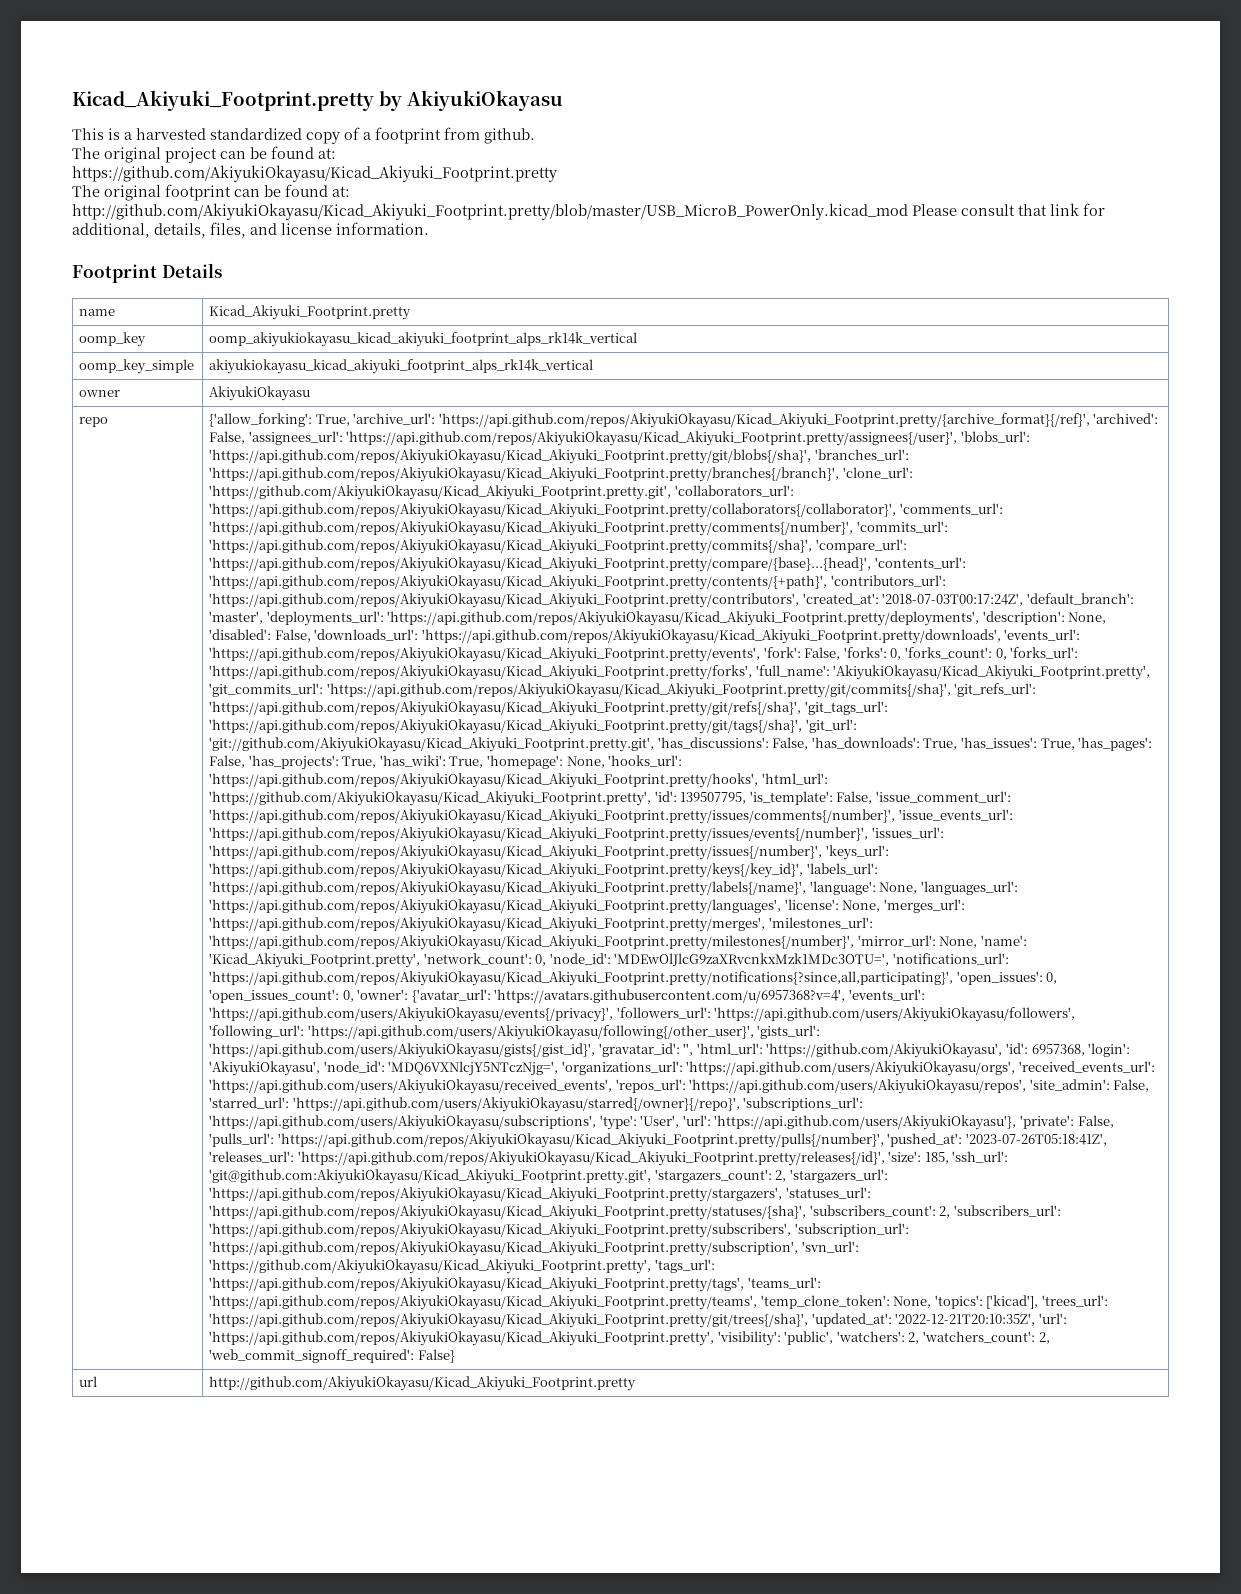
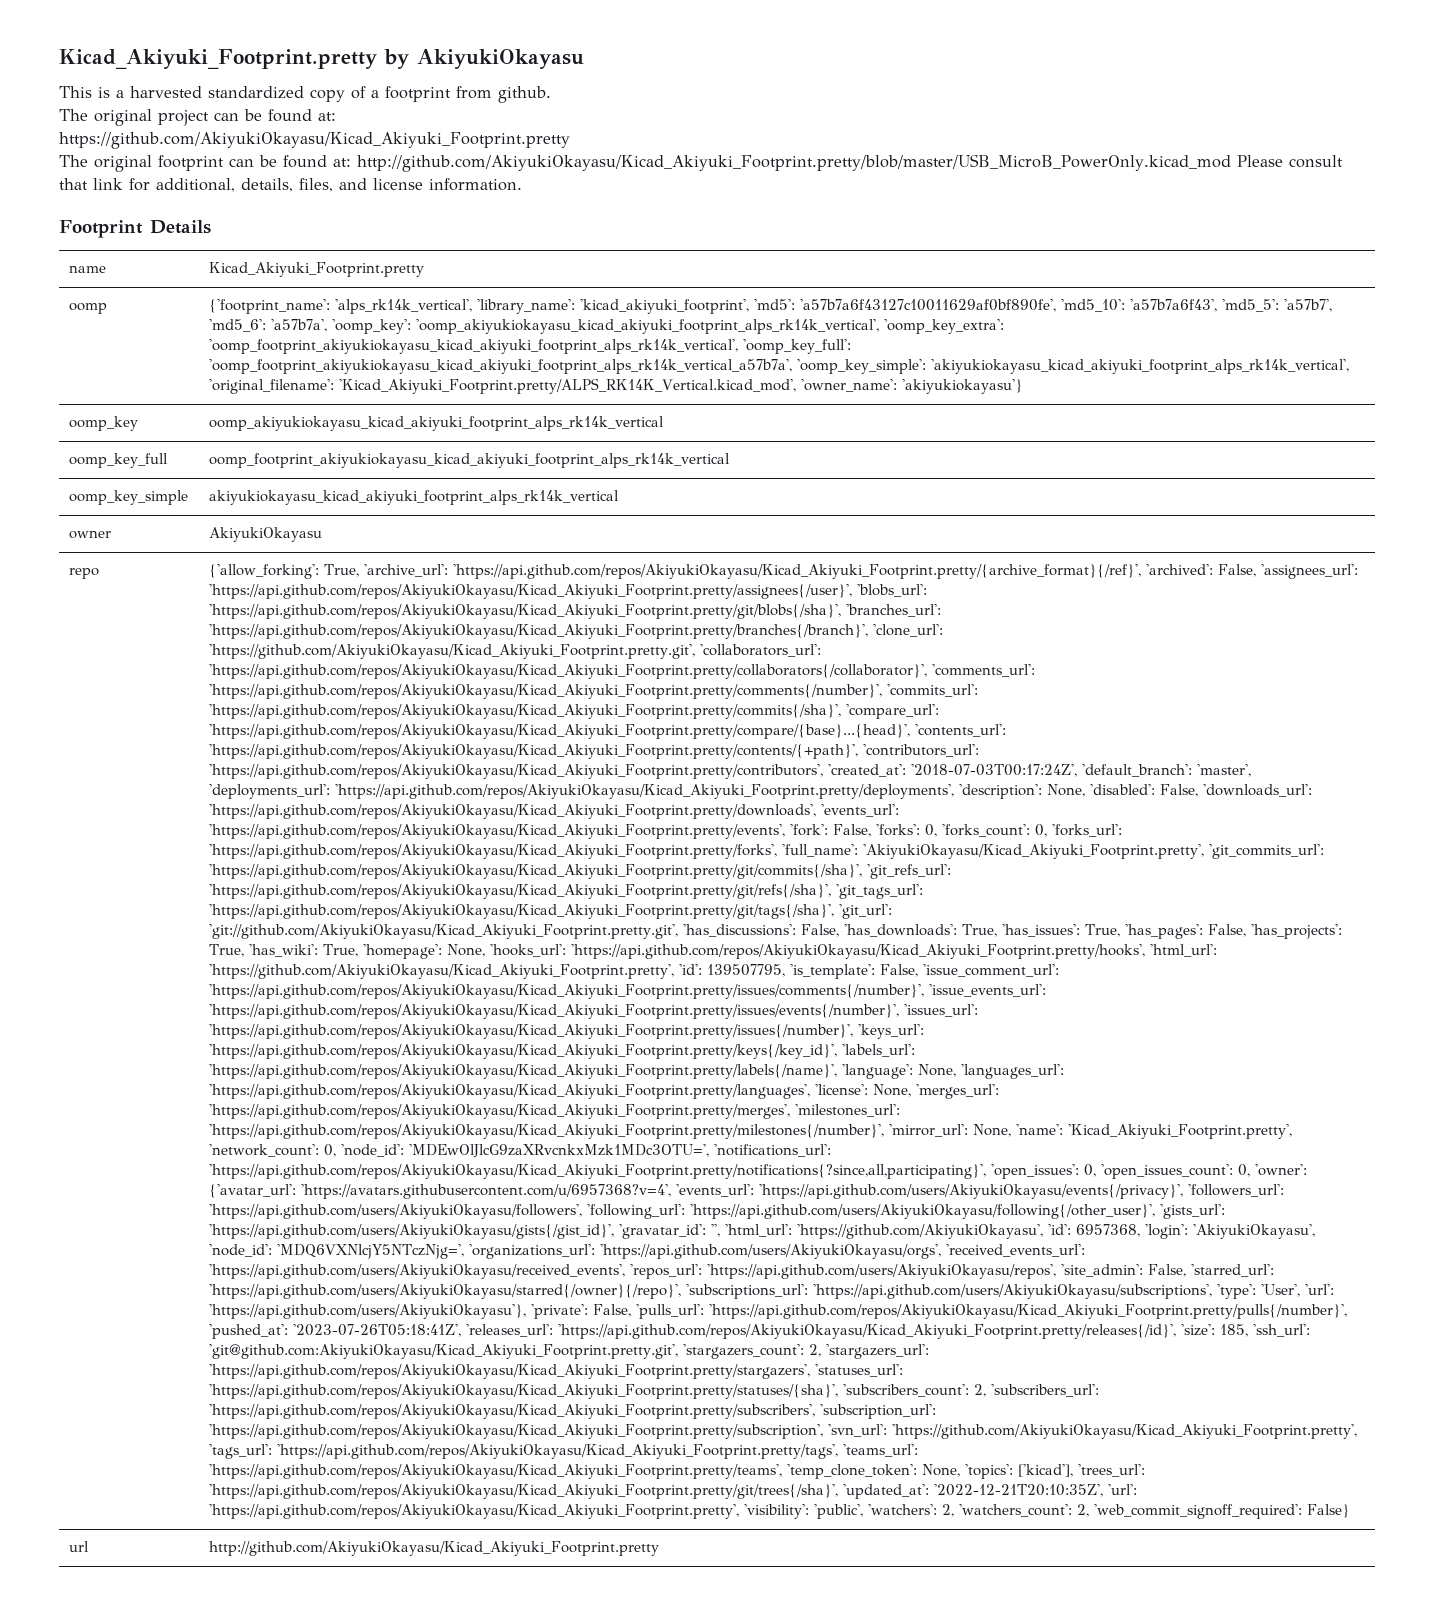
+ oomp | {'footprint_name': 'alps_rk14k_vertical', 'library_name': 'kicad_akiyuki_footprint', 'md5': 'a57b7a6f43127c10011629af0bf890fe', 'md5_10': 'a57b7a6f43', 'md5_5': 'a57b7', 'md5_6': 'a57b7a', 'oomp_key': 'oomp_akiyukiokayasu_kicad_akiyuki_footprint_alps_rk14k_vertical', 'oomp_key_extra': 'oomp_footprint_akiyukiokayasu_kicad_akiyuki_footprint_alps_rk14k_vertical', 'oomp_key_full': 'oomp_footprint_akiyukiokayasu_kicad_akiyuki_footprint_alps_rk14k_vertical_a57b7a', 'oomp_key_simple': 'akiyukiokayasu_kicad_akiyuki_footprint_alps_rk14k_vertical', 'original_filename': 'Kicad_Akiyuki_Footprint.pretty/ALPS_RK14K_Vertical.kicad_mod', 'owner_name': 'akiyukiokayasu'}
+ oomp_key_full | oomp_footprint_akiyukiokayasu_kicad_akiyuki_footprint_alps_rk14k_vertical

